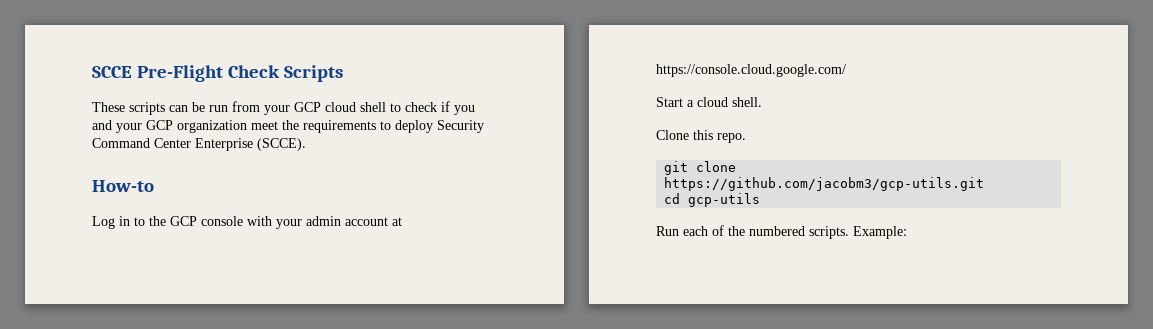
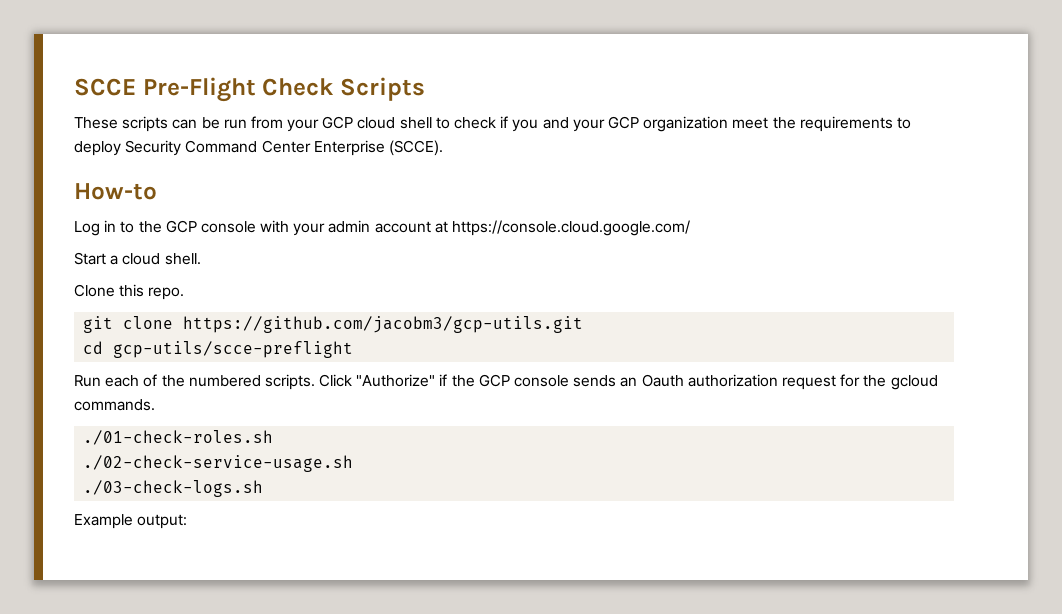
- cd gcp-utils
+ cd gcp-utils/scce-preflight
- Example:
+ Click "Authorize" if the GCP console sends an Oauth authorization request for the gcloud commands.
+ ./01-check-roles.sh
+ ./02-check-service-usage.sh
+ ./03-check-logs.sh
+ Example output:

